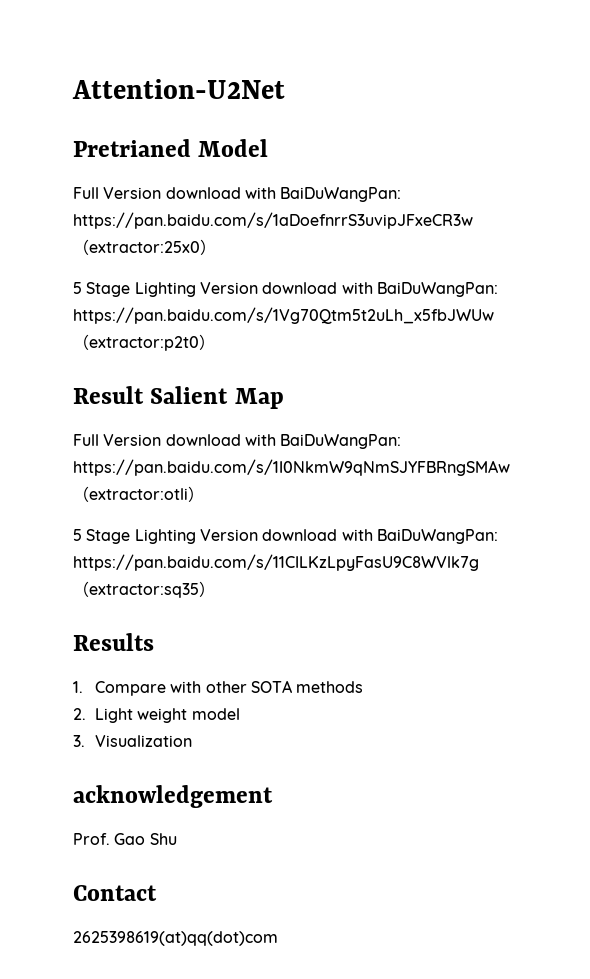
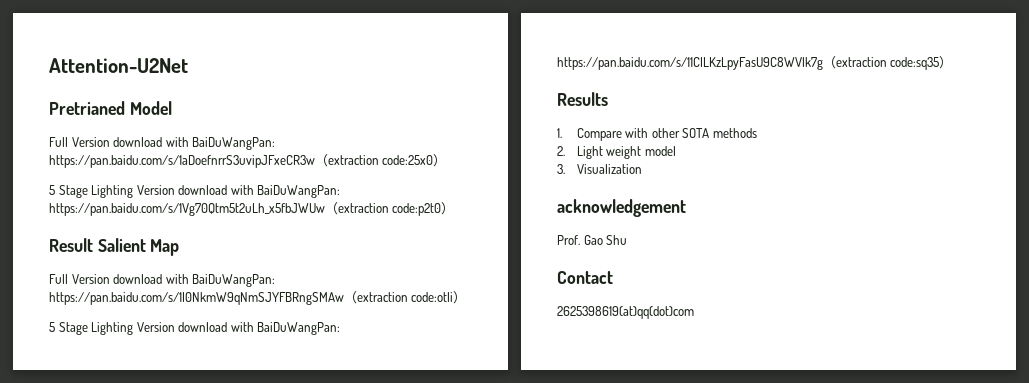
- Full Version download with BaiDuWangPan: https://pan.baidu.com/s/1aDoefnrrS3uvipJFxeCR3w（extractor:25x0）
+ Full Version download with BaiDuWangPan: https://pan.baidu.com/s/1aDoefnrrS3uvipJFxeCR3w（extraction code:25x0）
- 5 Stage Lighting Version download with BaiDuWangPan: https://pan.baidu.com/s/1Vg70Qtm5t2uLh_x5fbJWUw（extractor:p2t0）
+ 5 Stage Lighting Version download with BaiDuWangPan: https://pan.baidu.com/s/1Vg70Qtm5t2uLh_x5fbJWUw（extraction code:p2t0）
- Full Version download with BaiDuWangPan: https://pan.baidu.com/s/1I0NkmW9qNmSJYFBRngSMAw（extractor:otli）
+ Full Version download with BaiDuWangPan: https://pan.baidu.com/s/1I0NkmW9qNmSJYFBRngSMAw（extraction code:otli）
- 5 Stage Lighting Version download with BaiDuWangPan: https://pan.baidu.com/s/11CILKzLpyFasU9C8WVlk7g（extractor:sq35）
+ 5 Stage Lighting Version download with BaiDuWangPan: https://pan.baidu.com/s/11CILKzLpyFasU9C8WVlk7g（extraction code:sq35）

